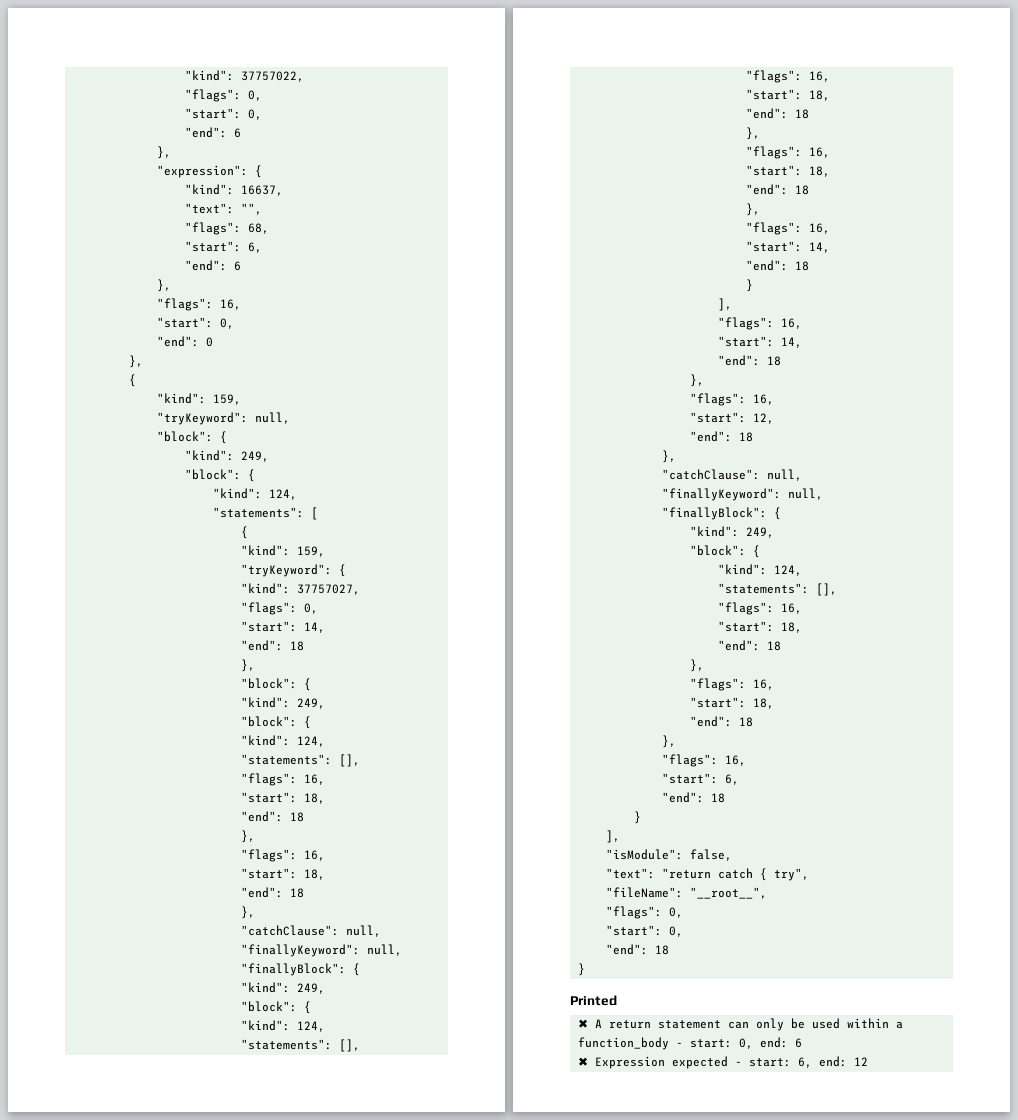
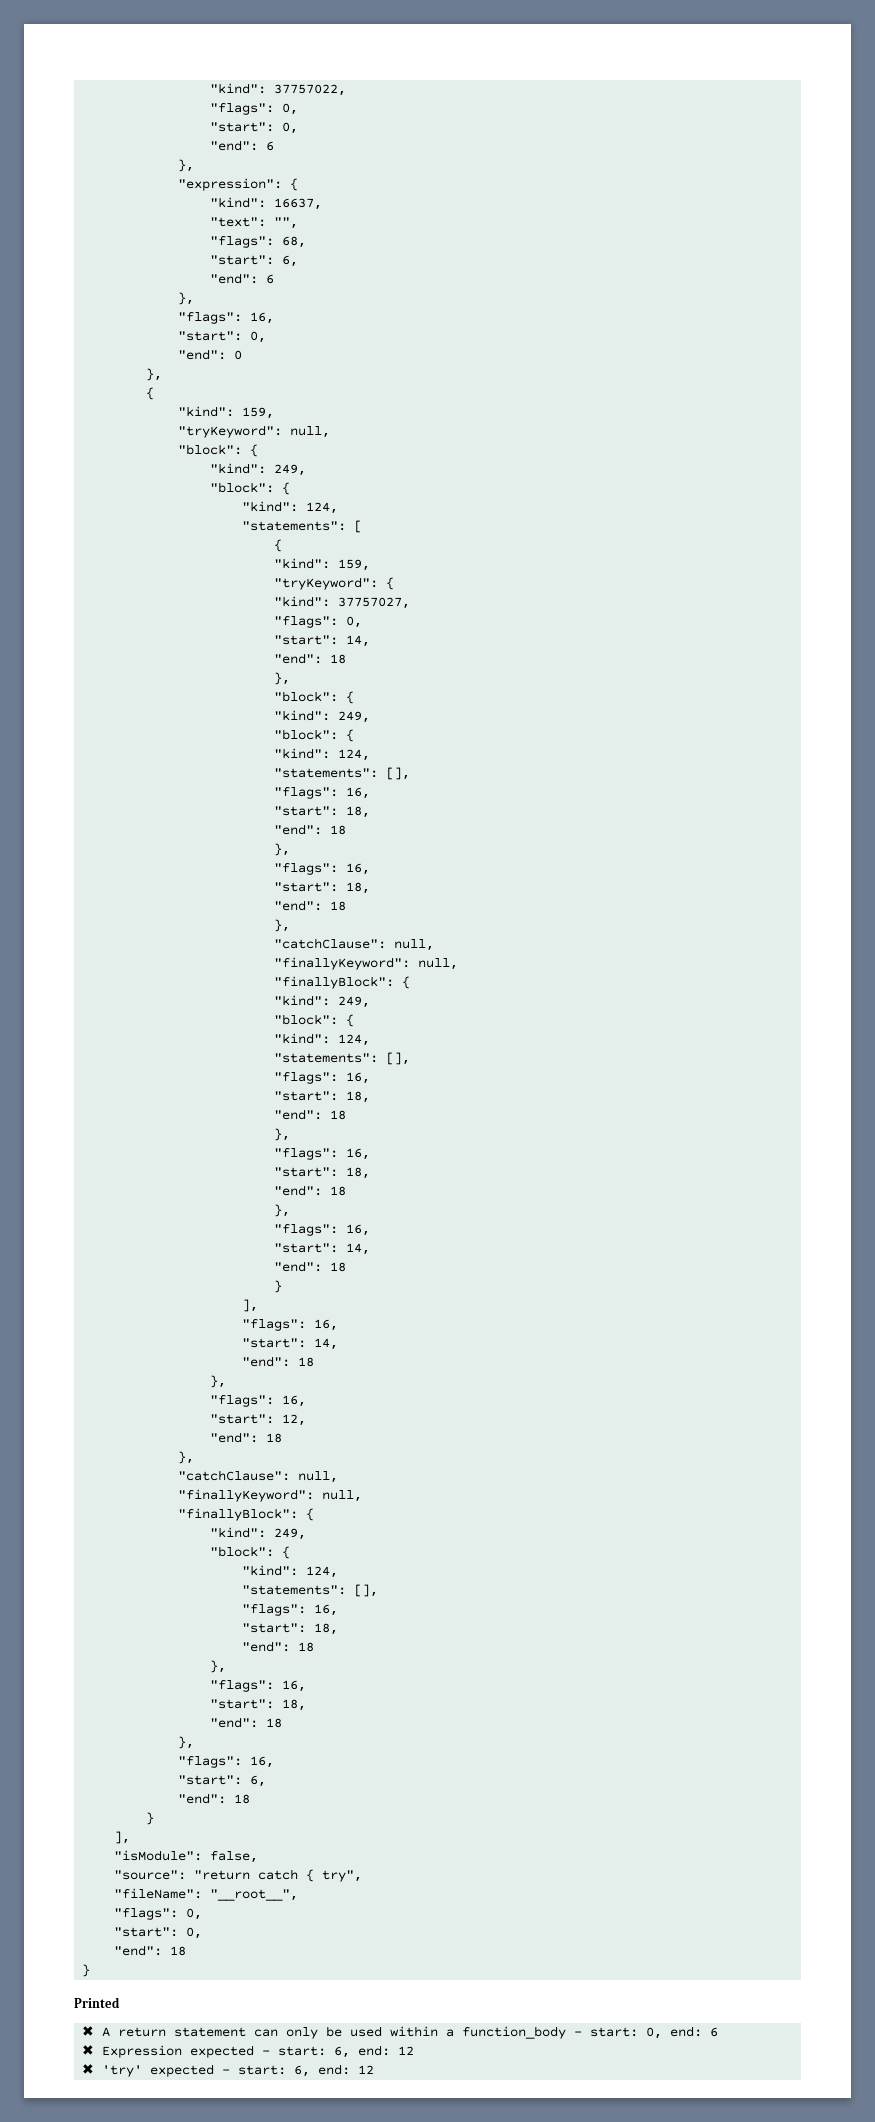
- "text": "return catch { try",
+ "source": "return catch { try",
+ ✖ 'try' expected - start: 6, end: 12

